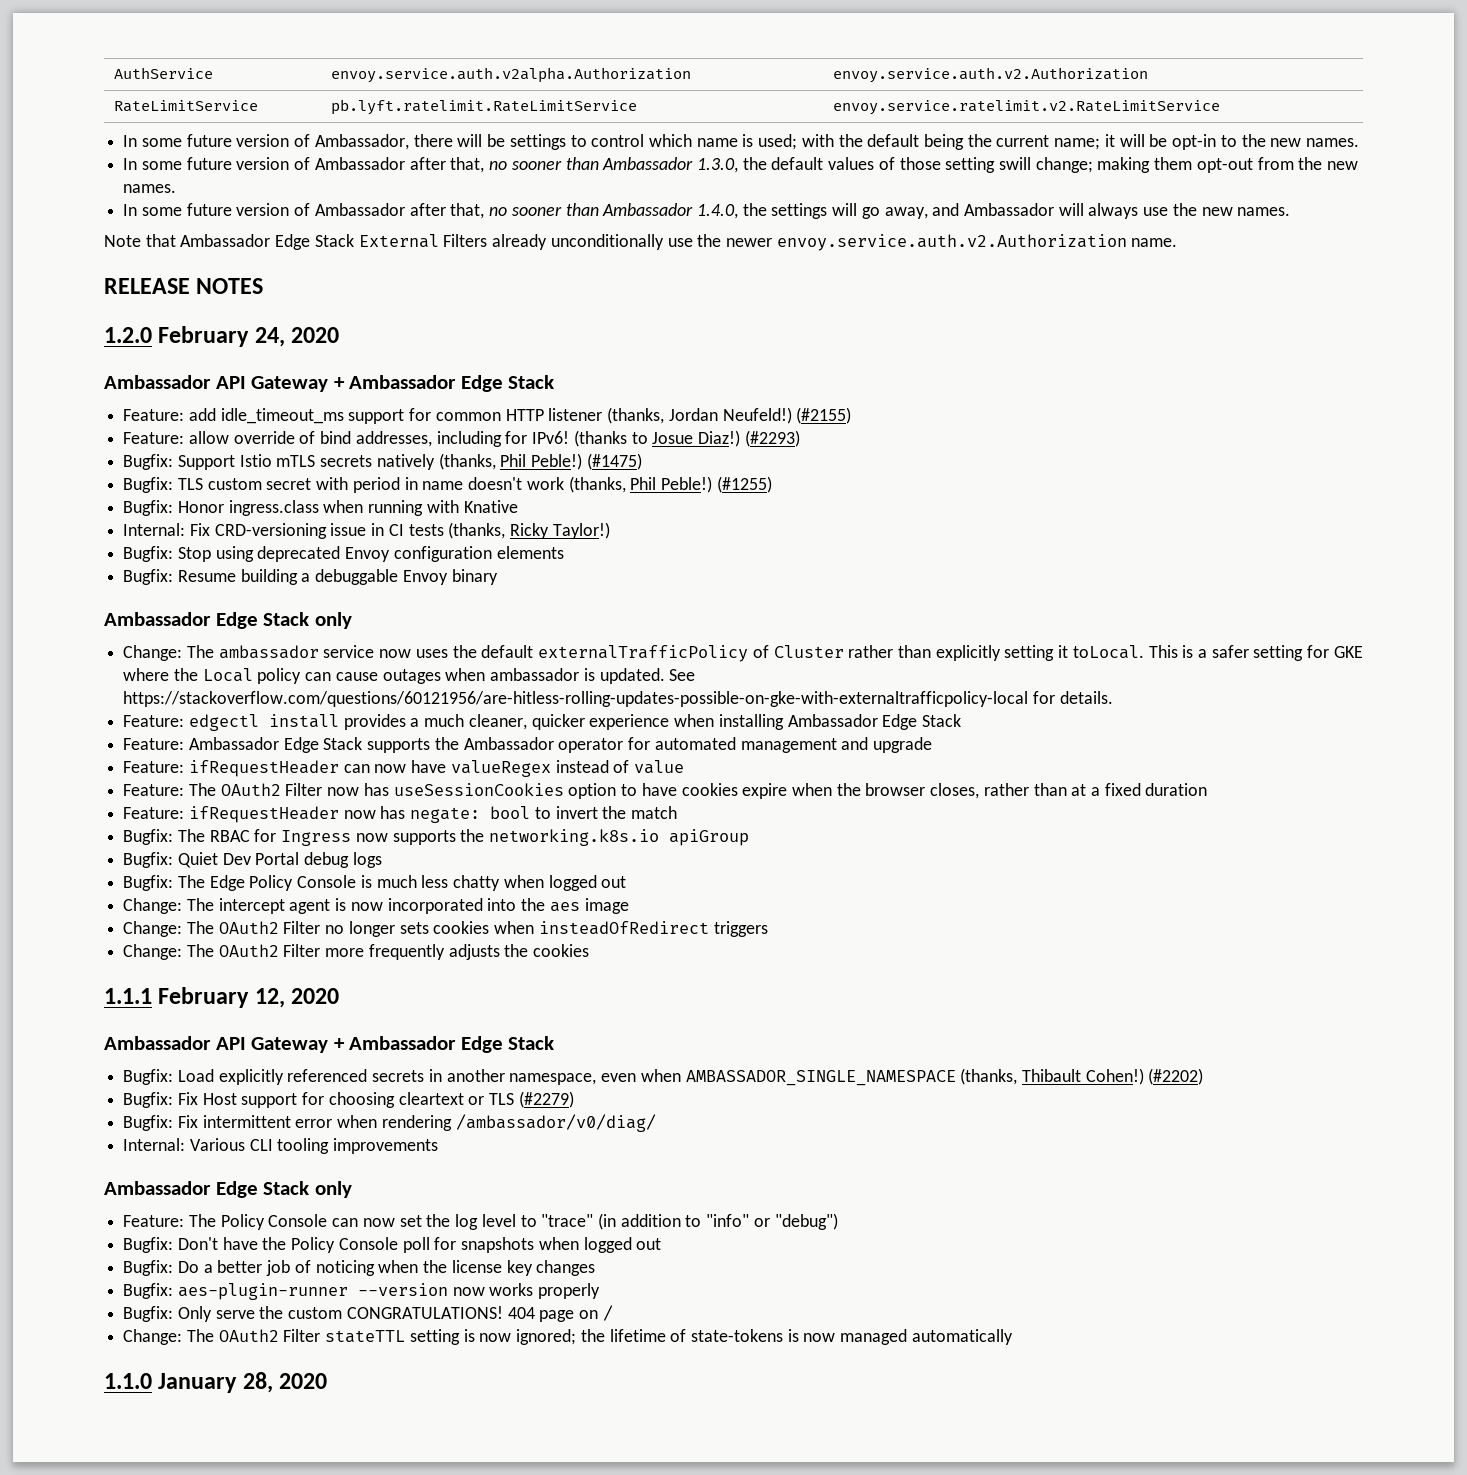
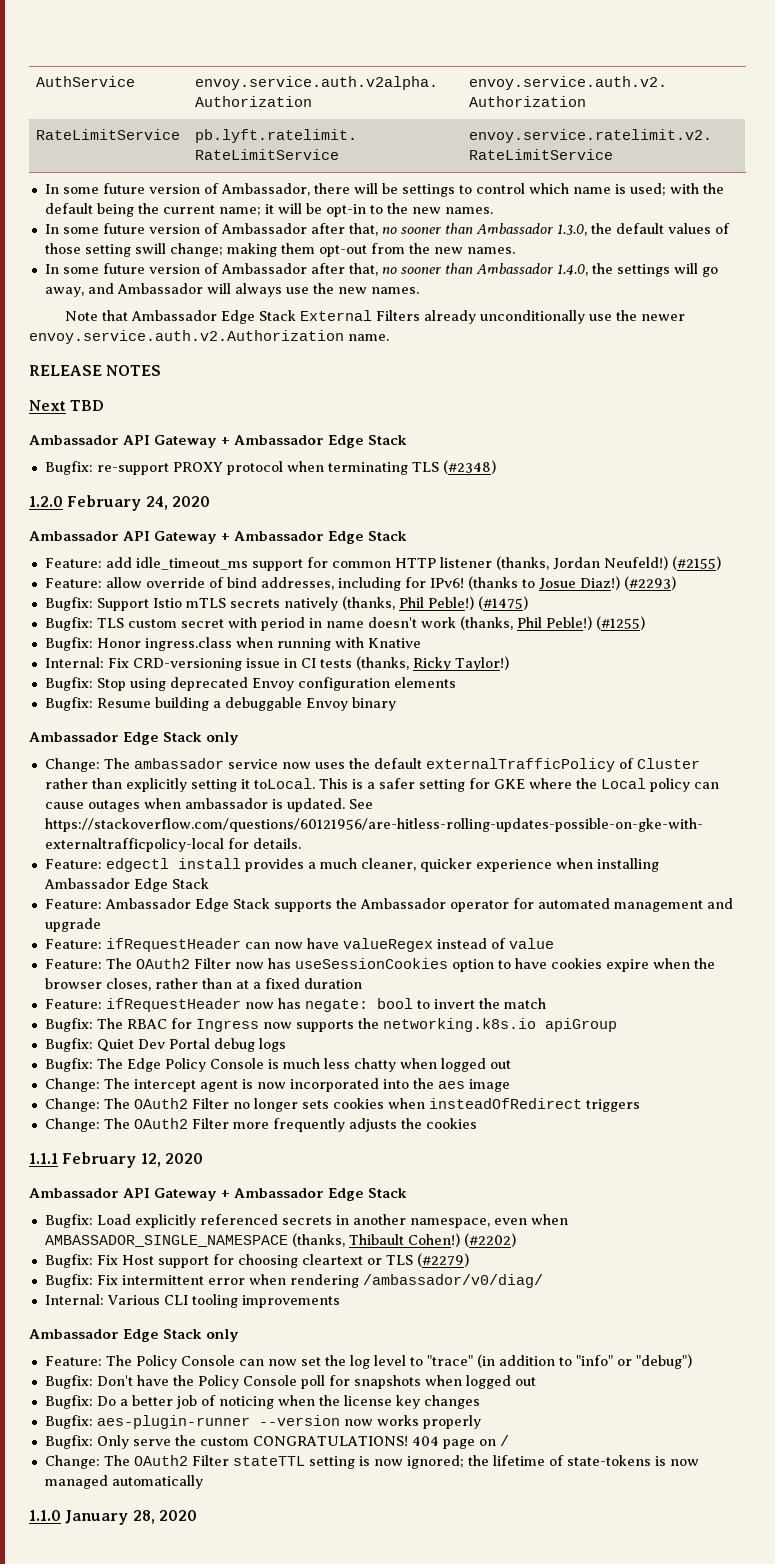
+ Next TBD
+ Ambassador API Gateway + Ambassador Edge Stack
+ Bugfix: re-support PROXY protocol when terminating TLS (#2348)

